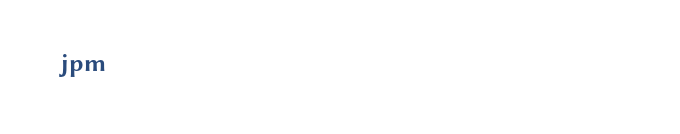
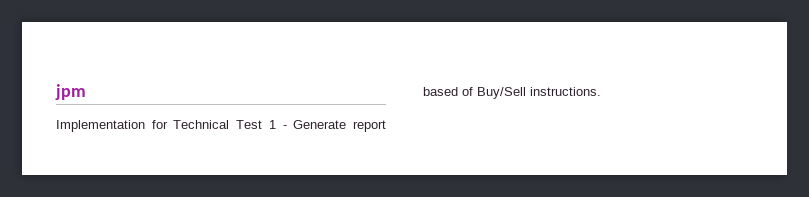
+ Implementation for Technical Test 1 - Generate report based of Buy/Sell instructions.

